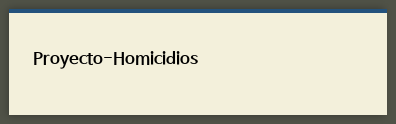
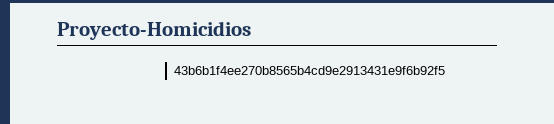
+ 43b6b1f4ee270b8565b4cd9e2913431e9f6b92f5

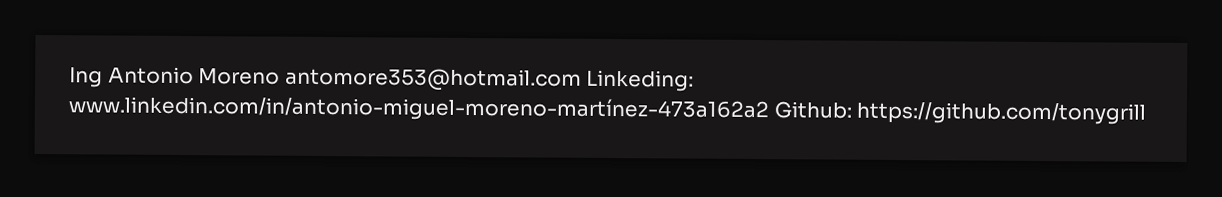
- Proyecto-Homicidios
- 43b6b1f4ee270b8565b4cd9e2913431e9f6b92f5
+ Ing Antonio Moreno antomore353@hotmail.com Linkeding: www.linkedin.com/in/antonio-miguel-moreno-martínez-473a162a2 Github: https://github.com/tonygrill

